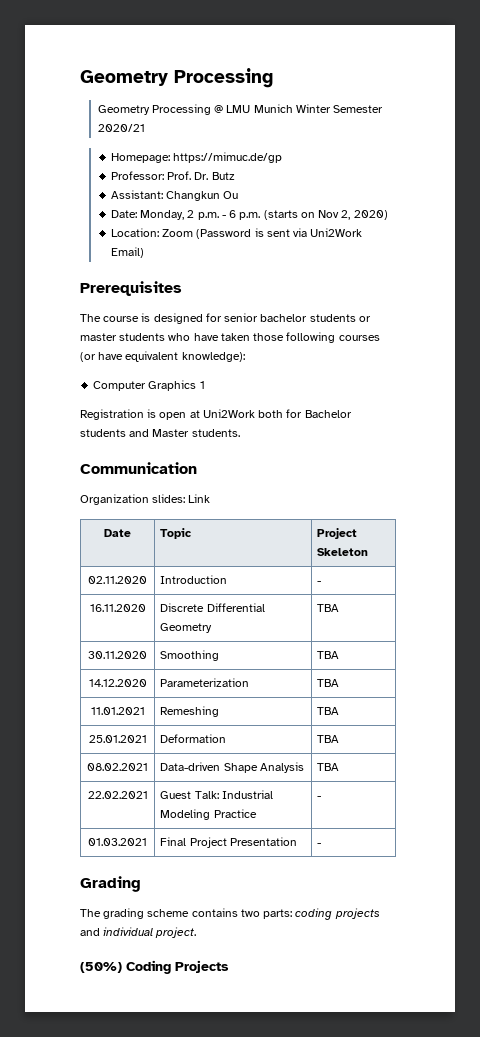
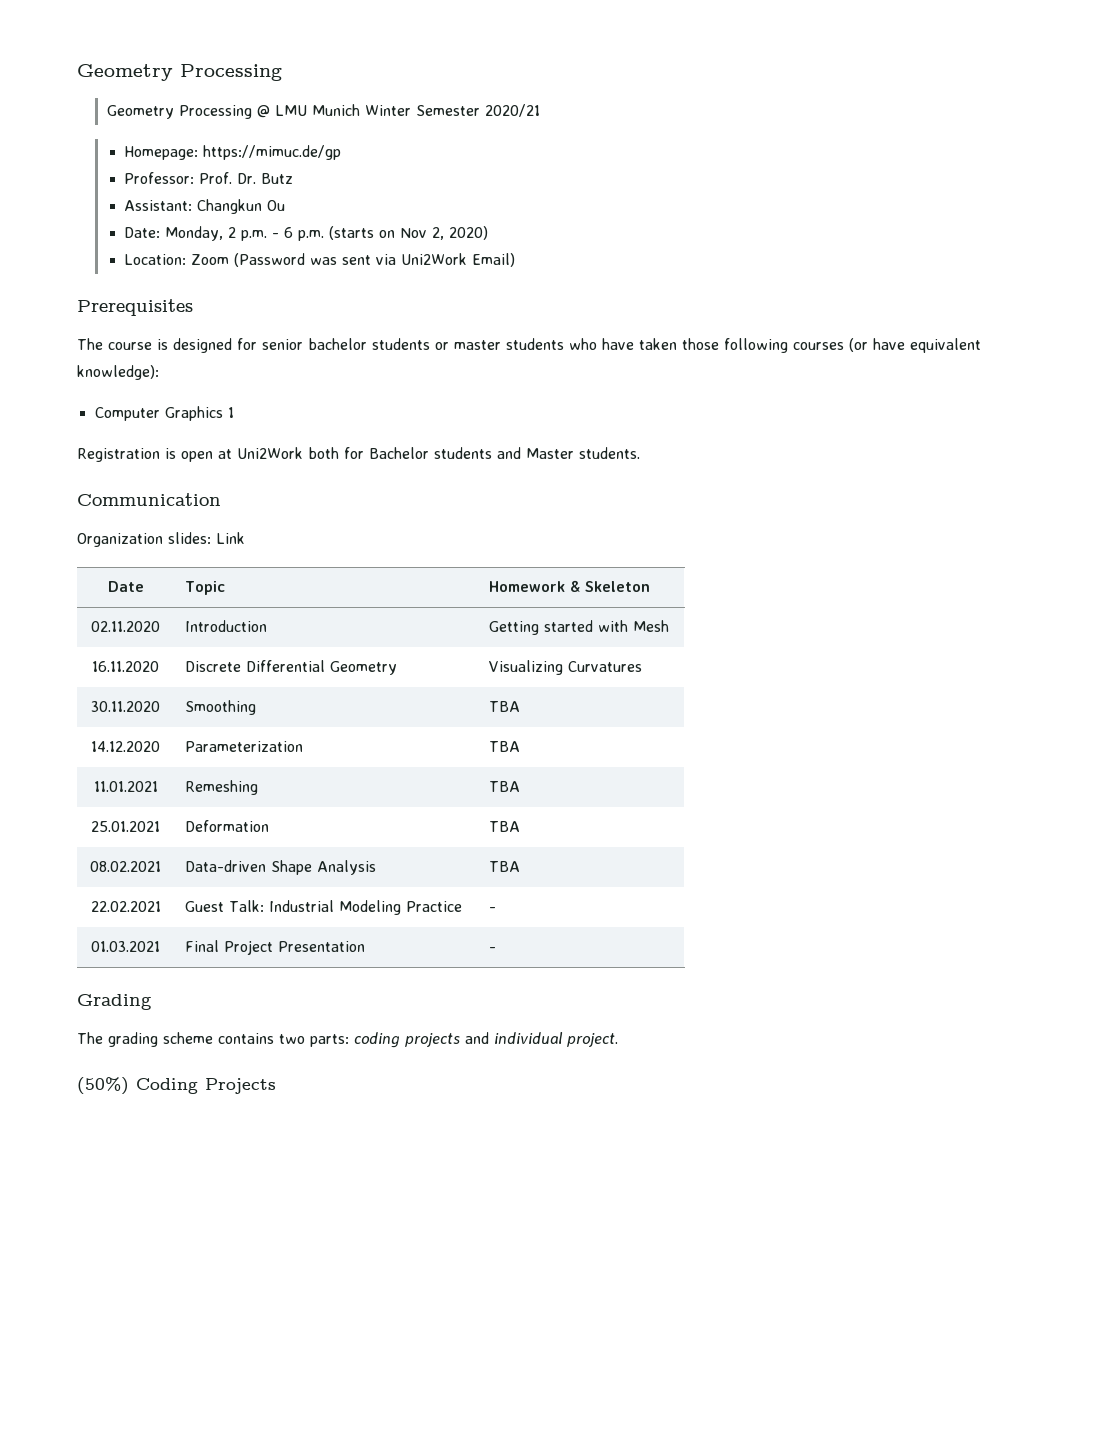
- Location: Zoom (Password is sent via Uni2Work Email)
+ Location: Zoom (Password was sent via Uni2Work Email)
- Date | Topic | Project Skeleton
+ Date | Topic | Homework & Skeleton
- 02.11.2020 | Introduction | -
+ 02.11.2020 | Introduction | Getting started with Mesh
- 16.11.2020 | Discrete Differential Geometry | TBA
+ 16.11.2020 | Discrete Differential Geometry | Visualizing Curvatures

